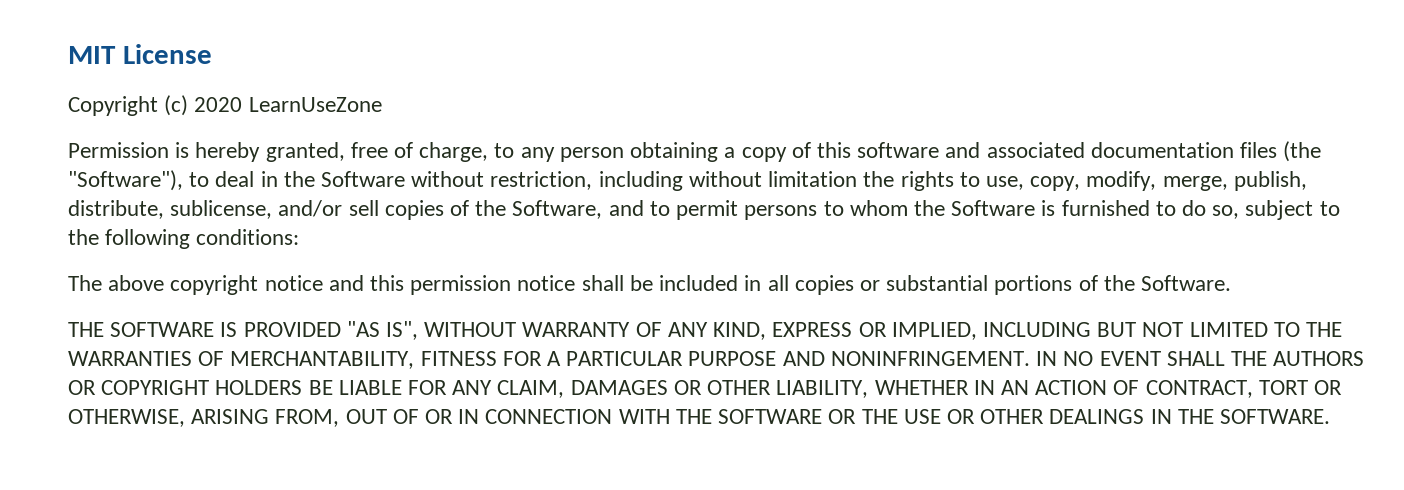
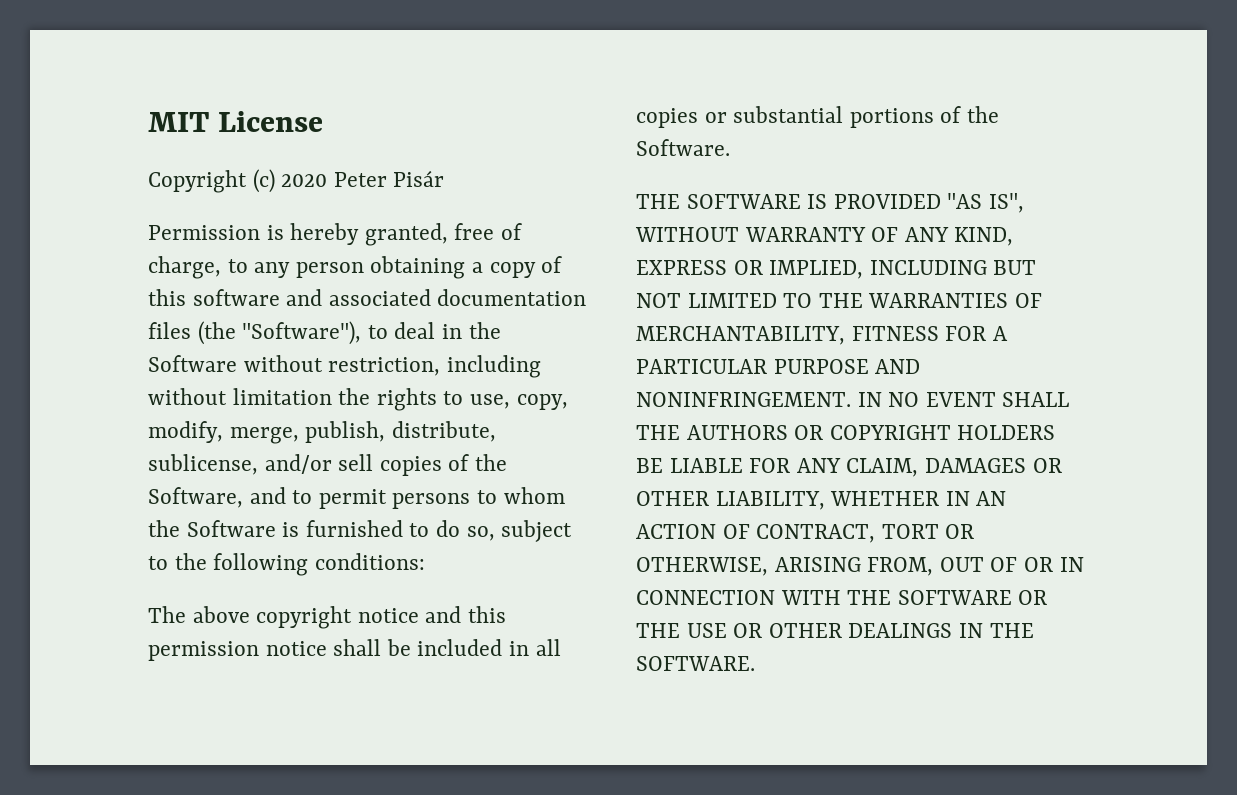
- Copyright (c) 2020 LearnUseZone
+ Copyright (c) 2020 Peter Pisár

